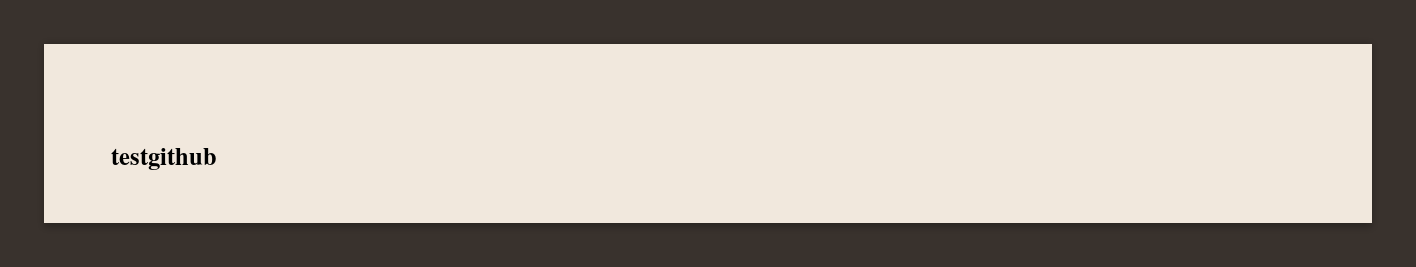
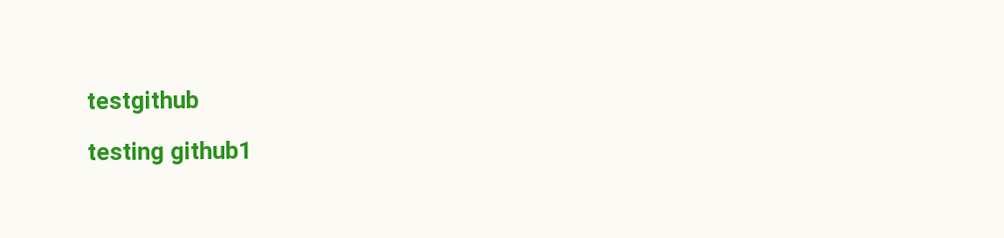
+ testing github1

